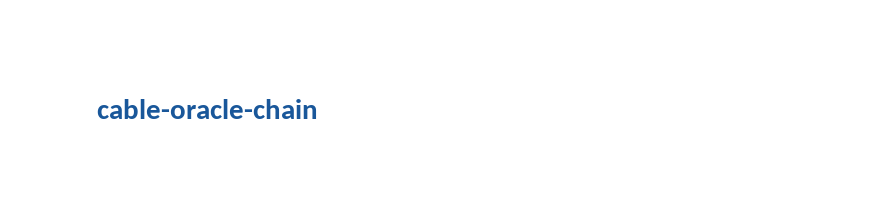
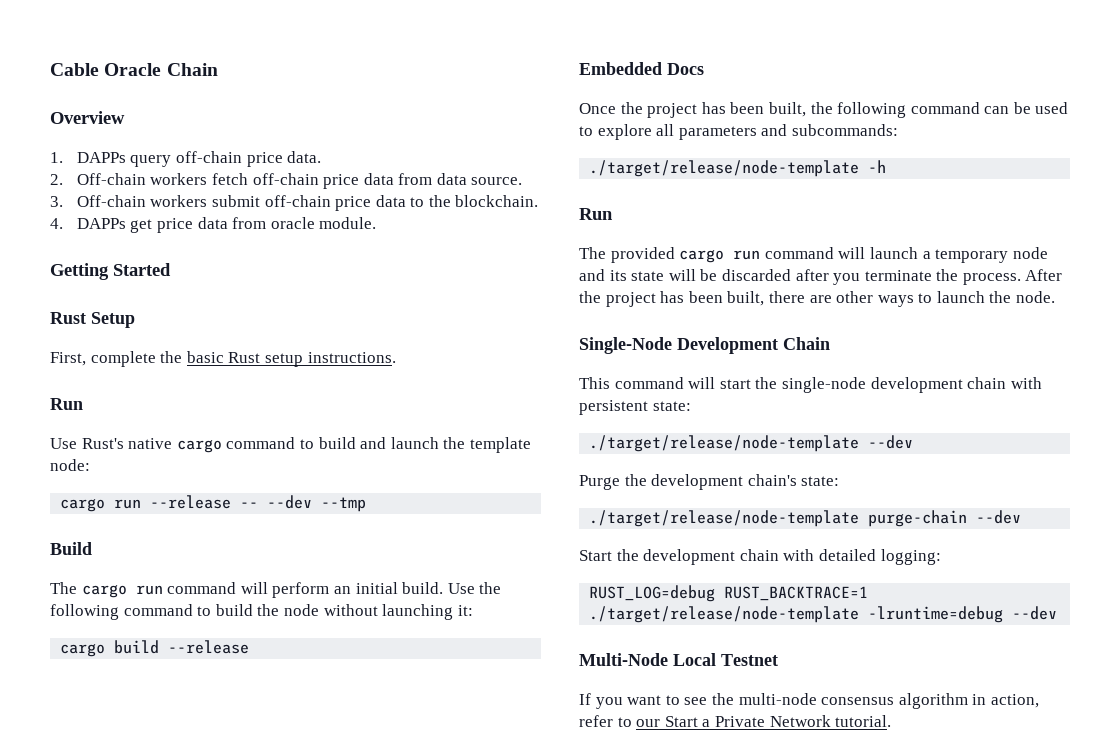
- cable-oracle-chain
+ Cable Oracle Chain
+ Overview
+ 1. DAPPs query off-chain price data.
+ 2. Off-chain workers fetch off-chain price data from data source.
+ 3. Off-chain workers submit off-chain price data to the blockchain.
+ 4. DAPPs get price data from oracle module.
+ Getting Started
+ Rust Setup
+ First, complete the basic Rust setup instructions.
+ Run
+ Use Rust's native cargo command to build and launch the template node:
+ cargo run --release -- --dev --tmp
+ Build
+ The cargo run command will perform an initial build. Use the following command to build the node without launching it:
+ cargo build --release
+ Embedded Docs
+ Once the project has been built, the following command can be used to explore all parameters and subcommands:
+ ./target/release/node-template -h
+ Run
+ The provided cargo run command will launch a temporary node and its state will be discarded after you terminate the process. After the project has been built, there are other ways to launch the node.
+ Single-Node Development Chain
+ This command will start the single-node development chain with persistent state:
+ ./target/release/node-template --dev
+ Purge the development chain's state:
+ ./target/release/node-template purge-chain --dev
+ Start the development chain with detailed logging:
+ RUST_LOG=debug RUST_BACKTRACE=1 ./target/release/node-template -lruntime=debug --dev
+ Multi-Node Local Testnet
+ If you want to see the multi-node consensus algorithm in action, refer to our Start a Private Network tutorial.

